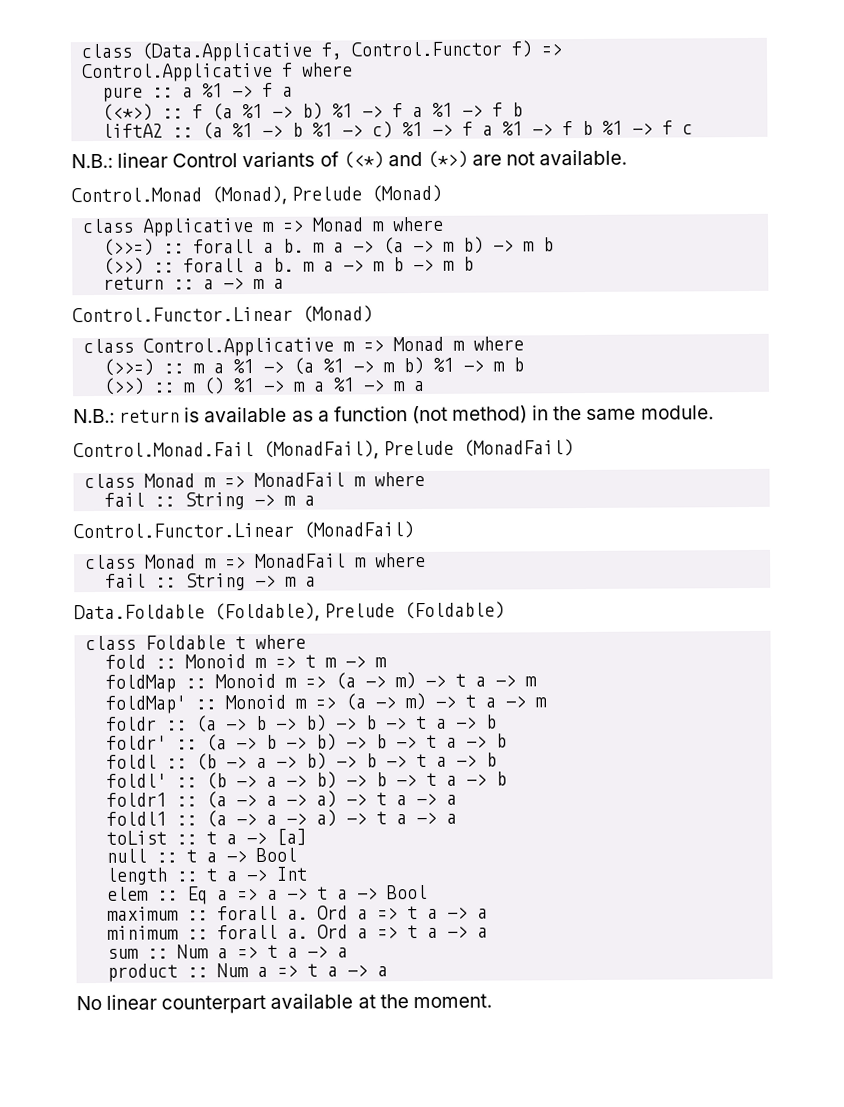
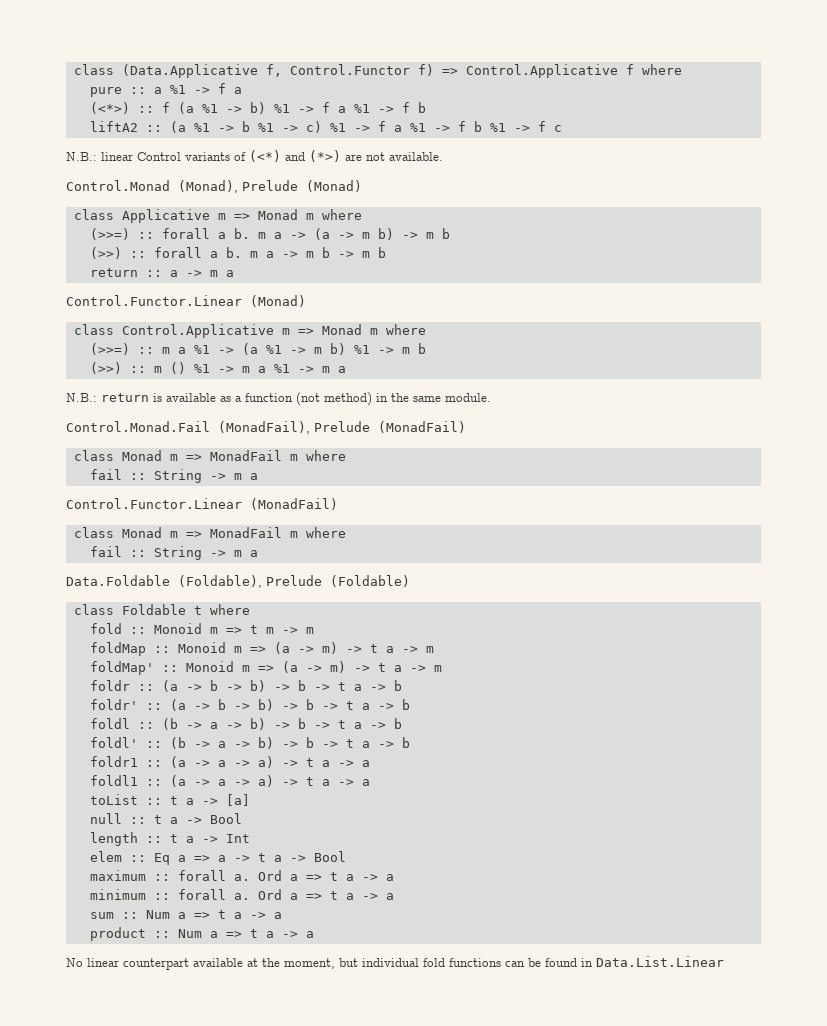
- No linear counterpart available at the moment.
+ No linear counterpart available at the moment, but individual fold functions can be found in Data.List.Linear

